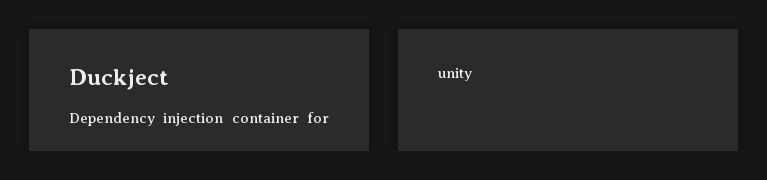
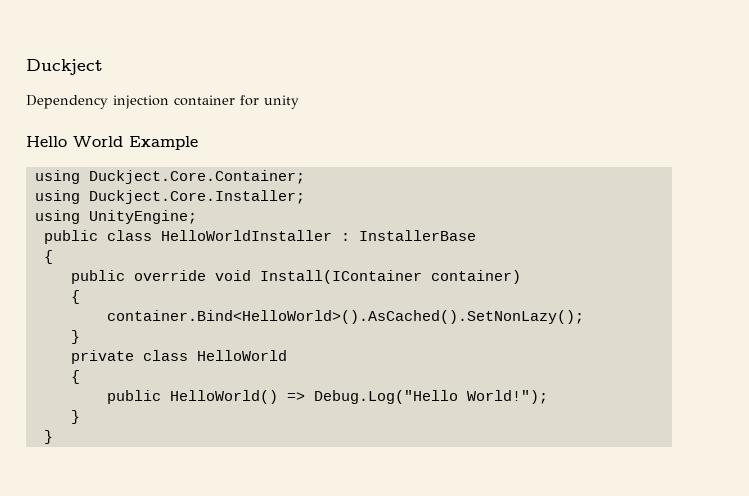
+ Hello World Example
+ using Duckject.Core.Container;
+ using Duckject.Core.Installer;
+ using UnityEngine;
+ public class HelloWorldInstaller : InstallerBase
+ {
+ public override void Install(IContainer container)
+ {
+ container.Bind<HelloWorld>().AsCached().SetNonLazy();
+ }
+ private class HelloWorld
+ {
+ public HelloWorld() => Debug.Log("Hello World!");
+ }
+ }

